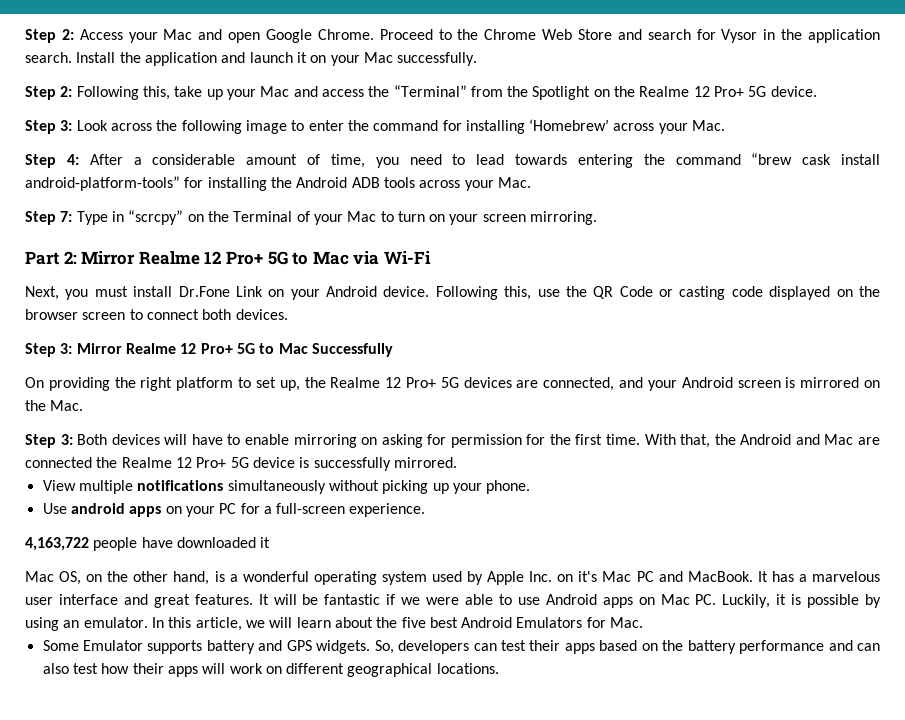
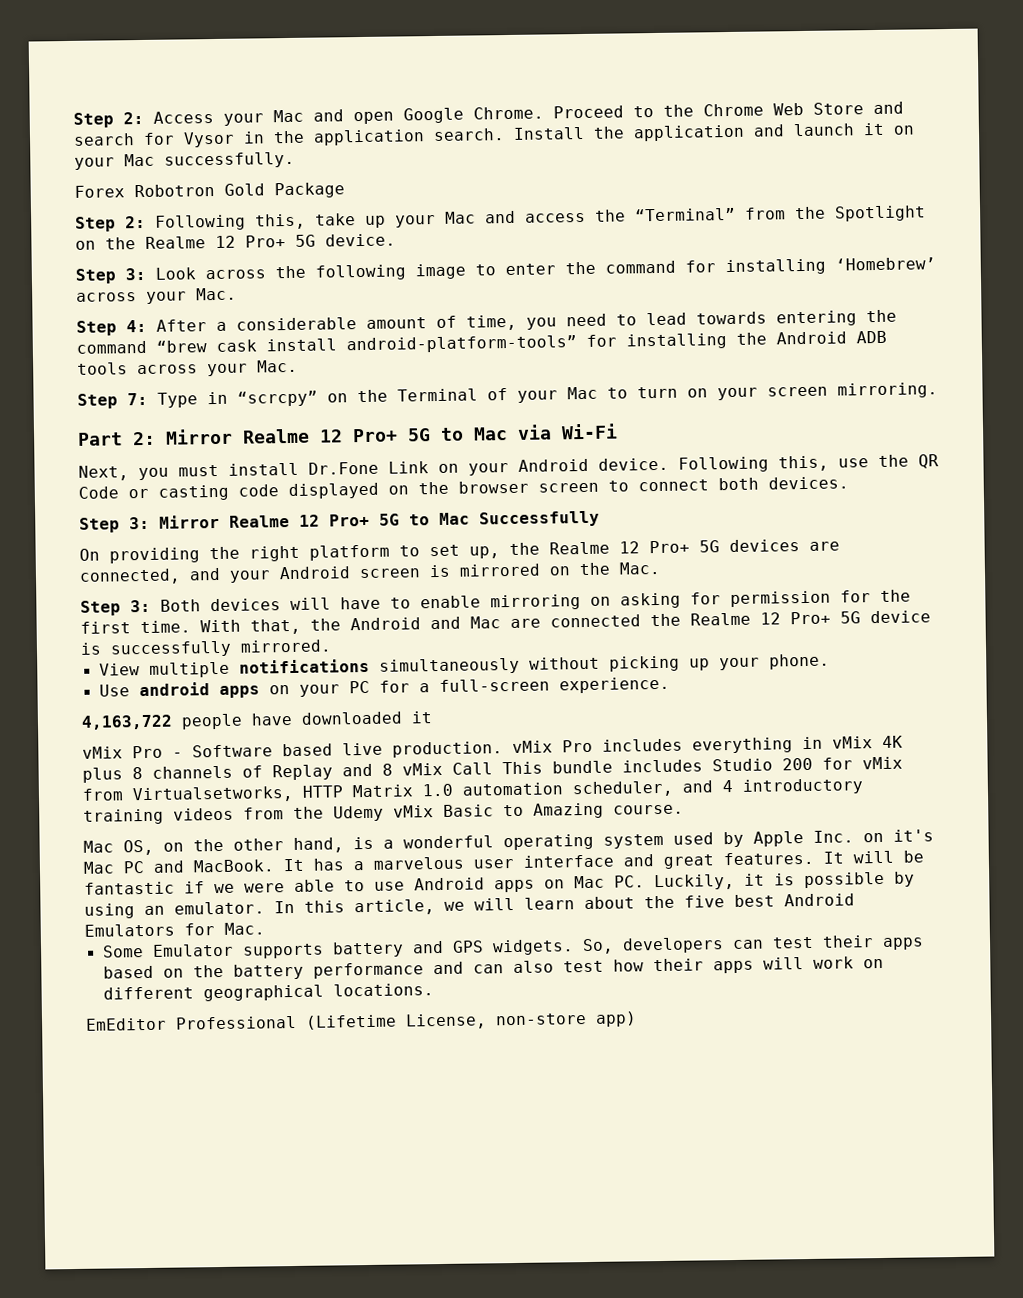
+ Forex Robotron Gold Package
+ vMix Pro - Software based live production. vMix Pro includes everything in vMix 4K plus 8 channels of Replay and 8 vMix Call This bundle includes Studio 200 for vMix from Virtualsetworks, HTTP Matrix 1.0 automation scheduler, and 4 introductory training videos from the Udemy vMix Basic to Amazing course.
+ EmEditor Professional (Lifetime License, non-store app)

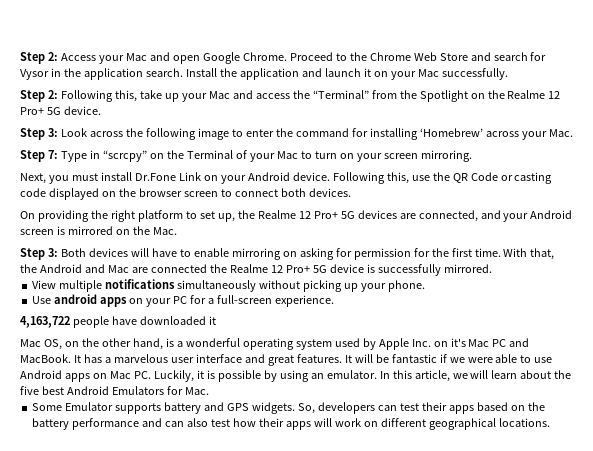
- Forex Robotron Gold Package
- Step 4: After a considerable amount of time, you need to lead towards entering the command “brew cask install android-platform-tools” for installing the Android ADB tools across your Mac.
- Part 2: Mirror Realme 12 Pro+ 5G to Mac via Wi-Fi
- Step 3: Mirror Realme 12 Pro+ 5G to Mac Successfully
- vMix Pro - Software based live production. vMix Pro includes everything in vMix 4K plus 8 channels of Replay and 8 vMix Call This bundle includes Studio 200 for vMix from Virtualsetworks, HTTP Matrix 1.0 automation scheduler, and 4 introductory training videos from the Udemy vMix Basic to Amazing course.
- EmEditor Professional (Lifetime License, non-store app)

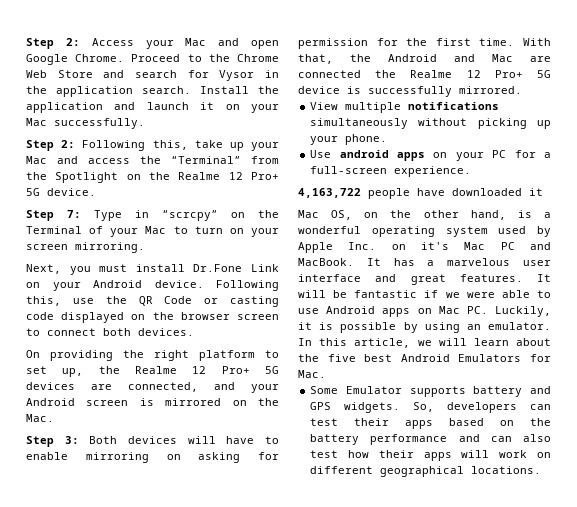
- Step 3: Look across the following image to enter the command for installing ‘Homebrew’ across your Mac.

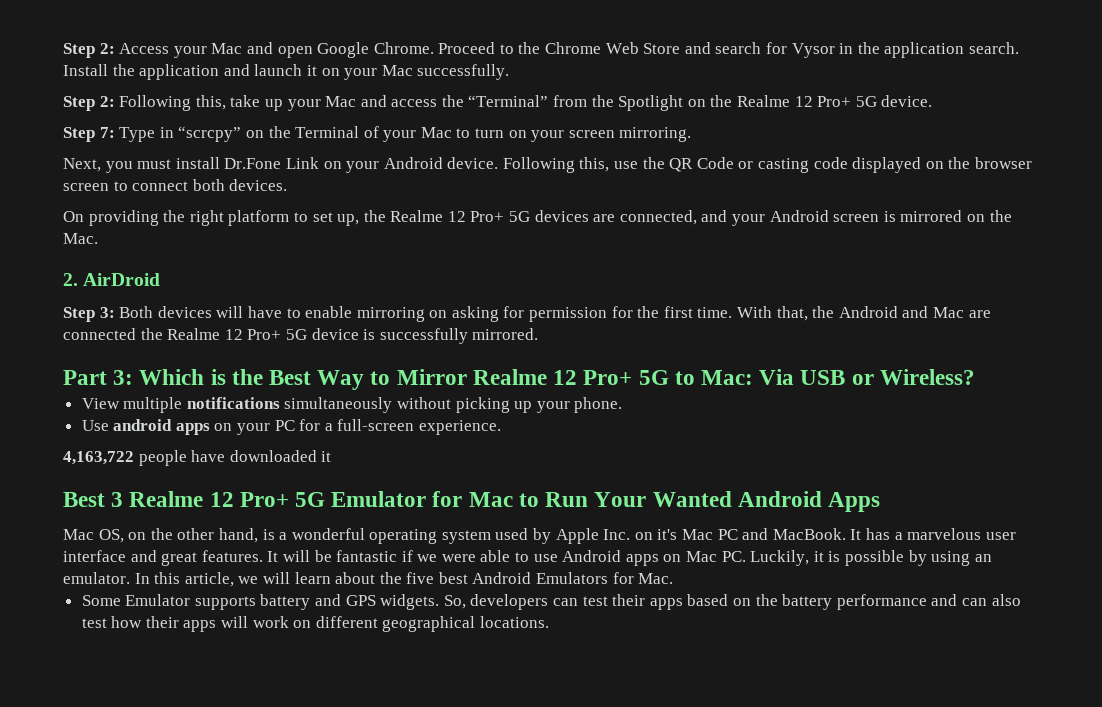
+ 2. AirDroid
+ Part 3: Which is the Best Way to Mirror Realme 12 Pro+ 5G to Mac: Via USB or Wireless?
+ Best 3 Realme 12 Pro+ 5G Emulator for Mac to Run Your Wanted Android Apps

